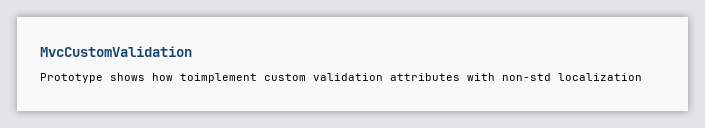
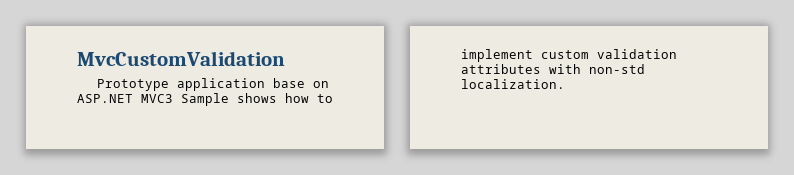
- Prototype shows how toimplement custom validation attributes with non-std localization
+ Prototype application base on ASP.NET MVC3 Sample shows how to implement custom validation attributes with non-std localization.

